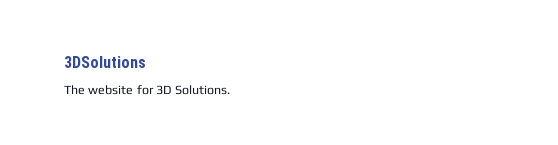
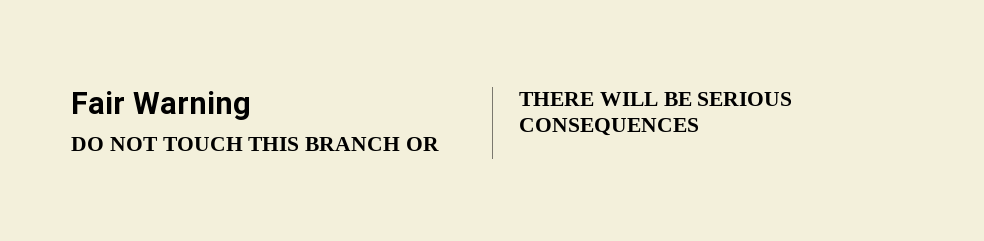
- 3DSolutions
- The website for 3D Solutions.
+ Fair Warning
+ DO NOT TOUCH THIS BRANCH OR THERE WILL BE SERIOUS CONSEQUENCES

